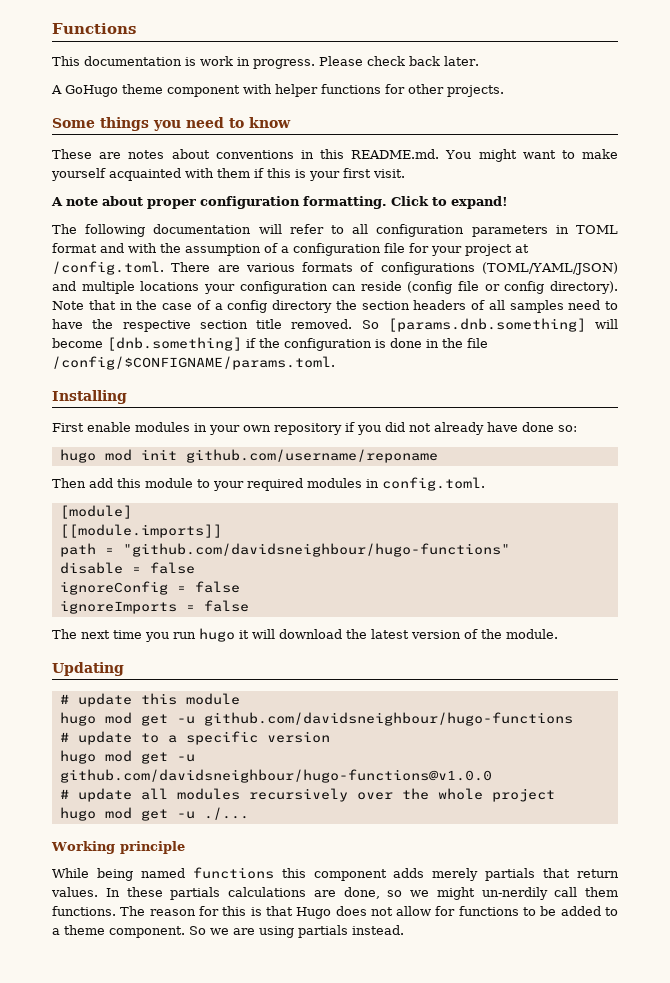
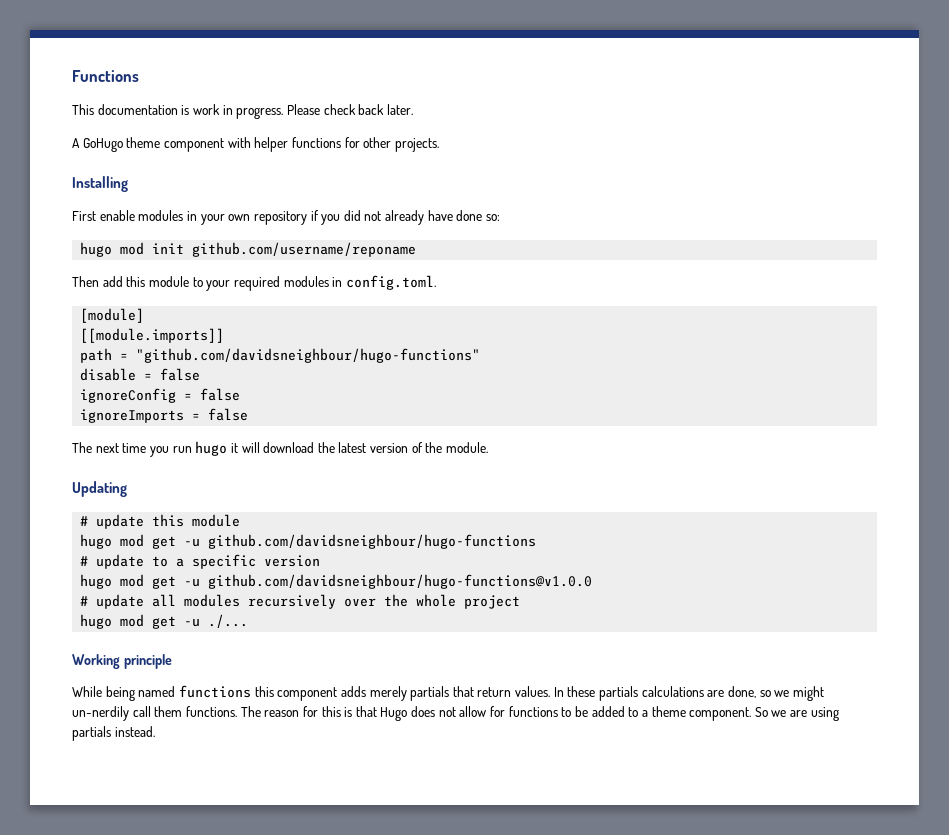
- Some things you need to know
- These are notes about conventions in this README.md. You might want to make yourself acquainted with them if this is your first visit.
- A note about proper configuration formatting. Click to expand!
- The following documentation will refer to all configuration parameters in TOML format and with the assumption of a configuration file for your project at /config.toml. There are various formats of configurations (TOML/YAML/JSON) and multiple locations your configuration can reside (config file or config directory). Note that in the case of a config directory the section headers of all samples need to have the respective section title removed. So [params.dnb.something] will become [dnb.something] if the configuration is done in the file /config/$CONFIGNAME/params.toml.

